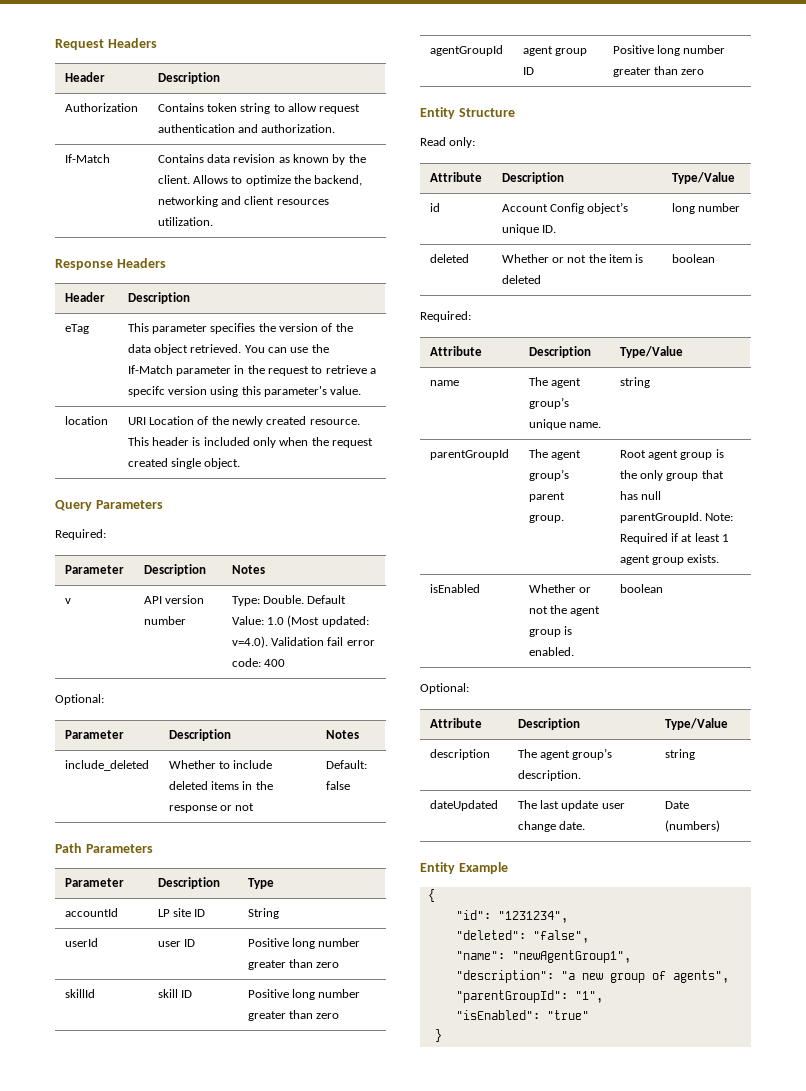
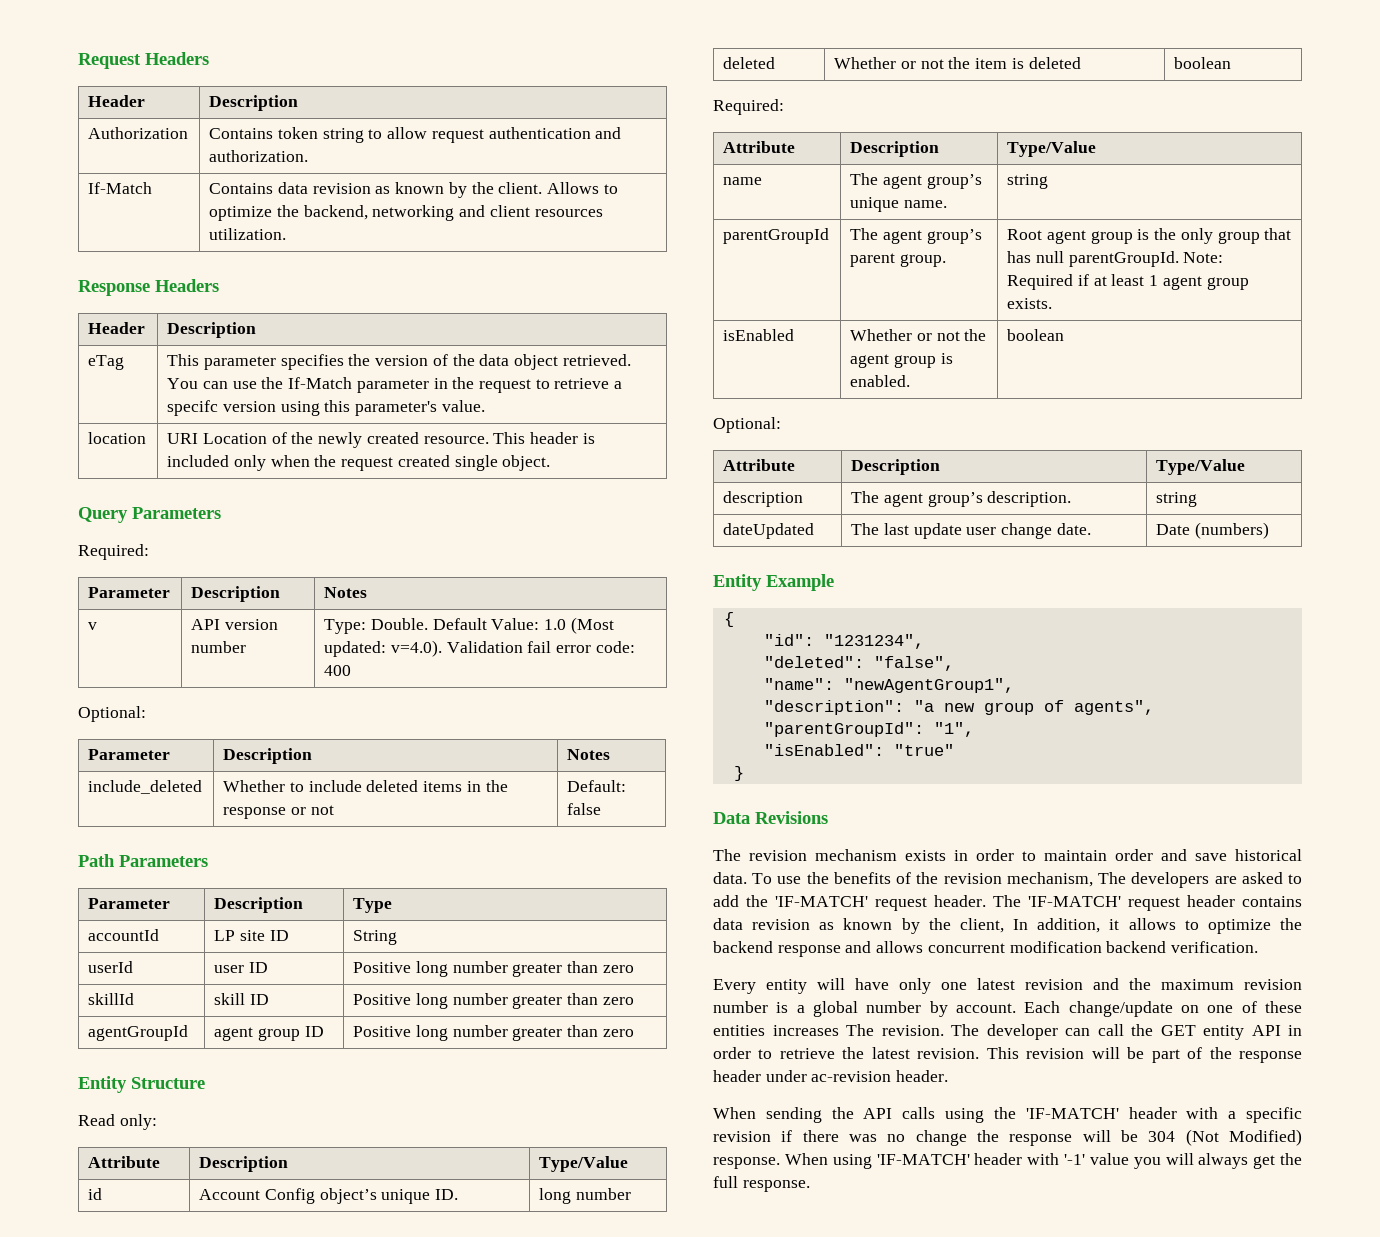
+ Data Revisions
+ The revision mechanism exists in order to maintain order and save historical data. To use the benefits of the revision mechanism, The developers are asked to add the 'IF-MATCH' request header. The 'IF-MATCH' request header contains data revision as known by the client, In addition, it allows to optimize the backend response and allows concurrent modification backend verification.
+ Every entity will have only one latest revision and the maximum revision number is a global number by account. Each change/update on one of these entities increases The revision. The developer can call the GET entity API in order to retrieve the latest revision. This revision will be part of the response header under ac-revision header.
+ When sending the API calls using the 'IF-MATCH' header with a specific revision if there was no change the response will be 304 (Not Modified) response. When using 'IF-MATCH' header with '-1' value you will always get the full response.

